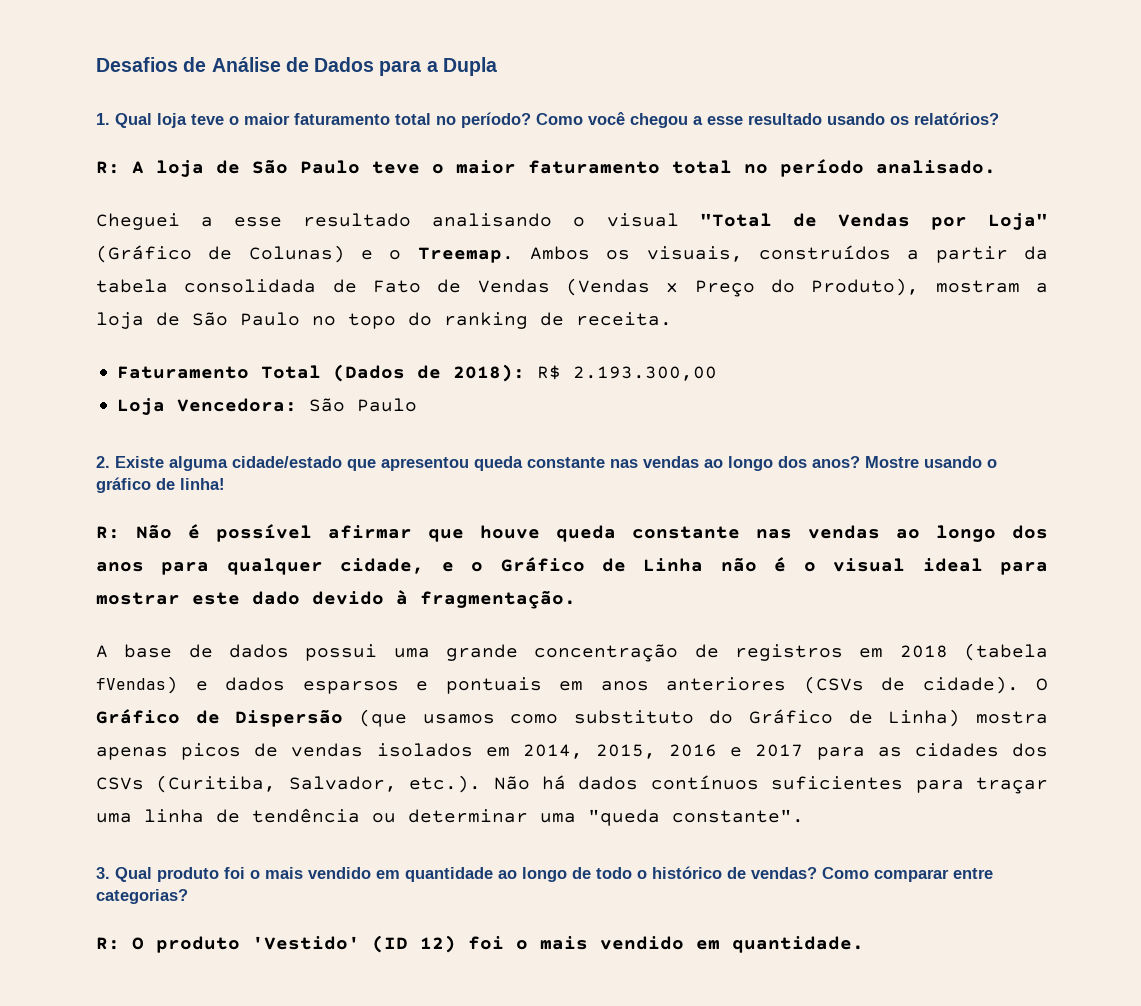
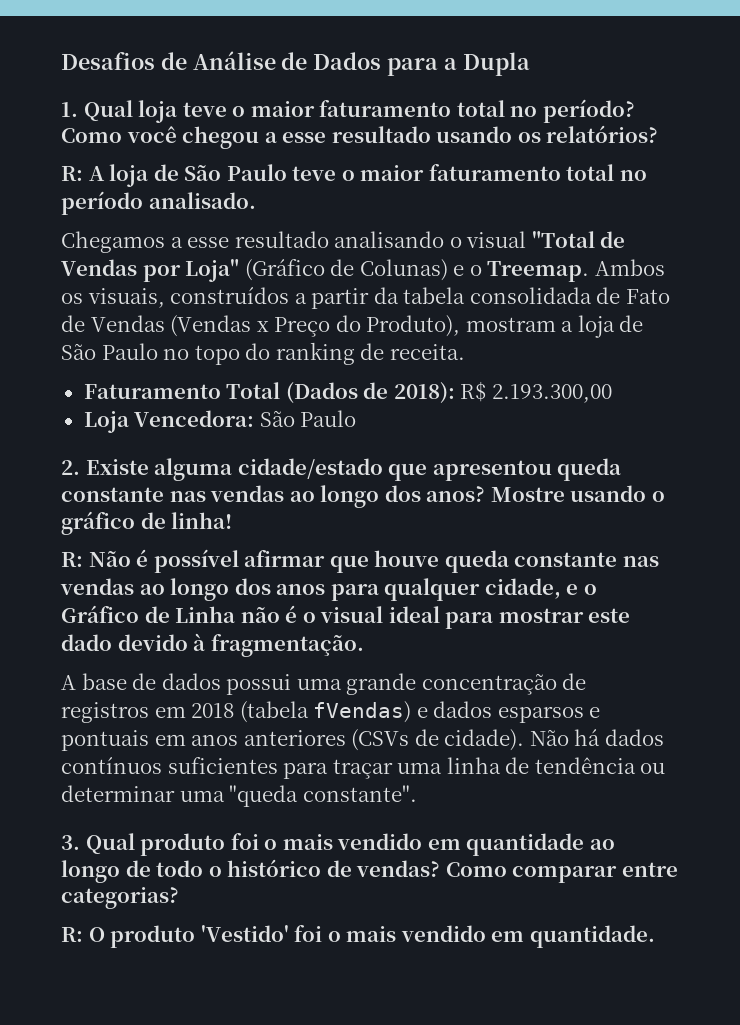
- Cheguei a esse resultado analisando o visual "Total de Vendas por Loja" (Gráfico de Colunas) e o Treemap.
+ Chegamos a esse resultado analisando o visual "Total de Vendas por Loja" (Gráfico de Colunas) e o Treemap.
- O Gráfico de Dispersão (que usamos como substituto do Gráfico de Linha) mostra apenas picos de vendas isolados em 2014, 2015, 2016 e 2017 para as cidades dos CSVs (Curitiba, Salvador, etc.). Não há dados contínuos suficientes para traçar uma linha de tendência ou determinar uma "queda constante".
+ Não há dados contínuos suficientes para traçar uma linha de tendência ou determinar uma "queda constante".
- R: O produto 'Vestido' (ID 12) foi o mais vendido em quantidade.
+ R: O produto 'Vestido' foi o mais vendido em quantidade.

